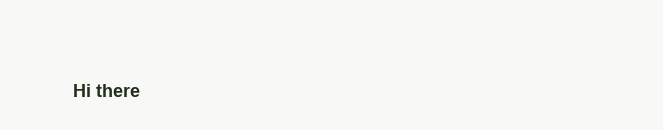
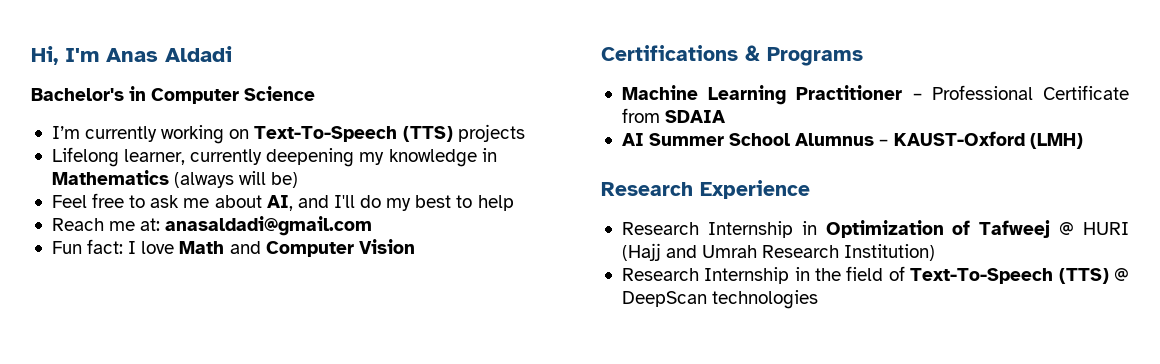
- Hi there
+ Hi, I'm Anas Aldadi
+ Bachelor's in Computer Science
+ I’m currently working on Text-To-Speech (TTS) projects
+ Lifelong learner, currently deepening my knowledge in Mathematics (always will be)
+ Feel free to ask me about AI, and I'll do my best to help
+ Reach me at: anasaldadi@gmail.com
+ Fun fact: I love Math and Computer Vision
+ Certifications & Programs
+ Machine Learning Practitioner – Professional Certificate from SDAIA
+ AI Summer School Alumnus – KAUST-Oxford (LMH)
+ Research Experience
+ Research Internship in Optimization of Tafweej @ HURI (Hajj and Umrah Research Institution)
+ Research Internship in the field of Text-To-Speech (TTS) @ DeepScan technologies

